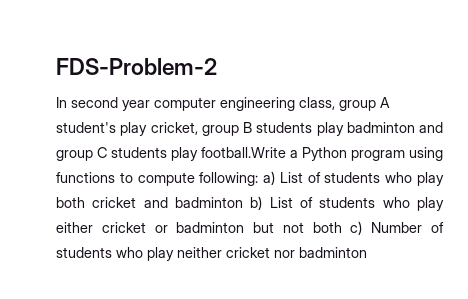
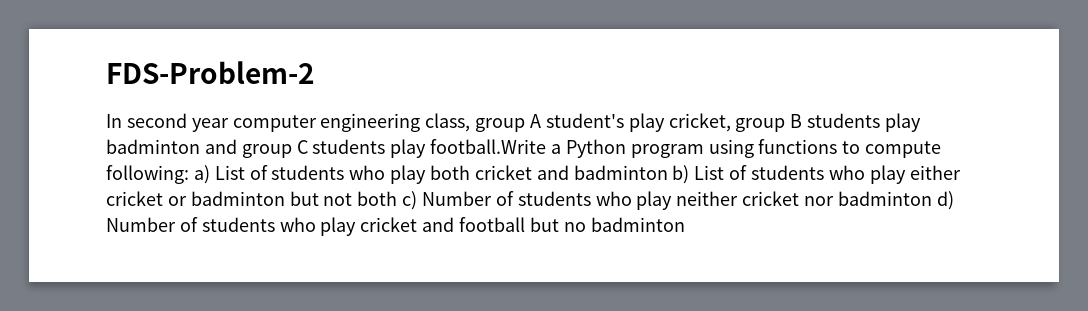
- a) List of students who play both cricket and badminton b) List of students who play either cricket or badminton but not both c) Number of students who play neither cricket nor badminton
+ a) List of students who play both cricket and badminton b) List of students who play either cricket or badminton but not both c) Number of students who play neither cricket nor badminton d) Number of students who play cricket and football but no badminton

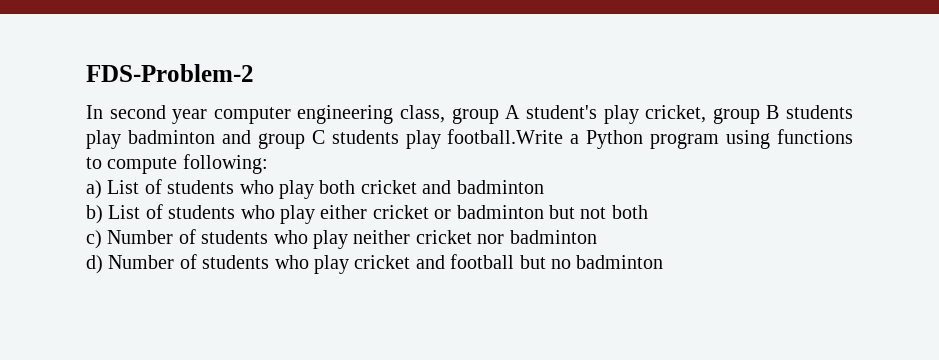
- In second year computer engineering class, group A student's play cricket, group B students play badminton and group C students play football.Write a Python program using functions to compute following: a) List of students who play both cricket and badminton b) List of students who play either cricket or badminton but not both c) Number of students who play neither cricket nor badminton d) Number of students who play cricket and football but no badminton
+ In second year computer engineering class, group A student's play cricket, group B students play badminton and group C students play football.Write a Python program using functions to compute following:
+ a) List of students who play both cricket and badminton
+ b) List of students who play either cricket or badminton but not both
+ c) Number of students who play neither cricket nor badminton
+ d) Number of students who play cricket and football but no badminton

